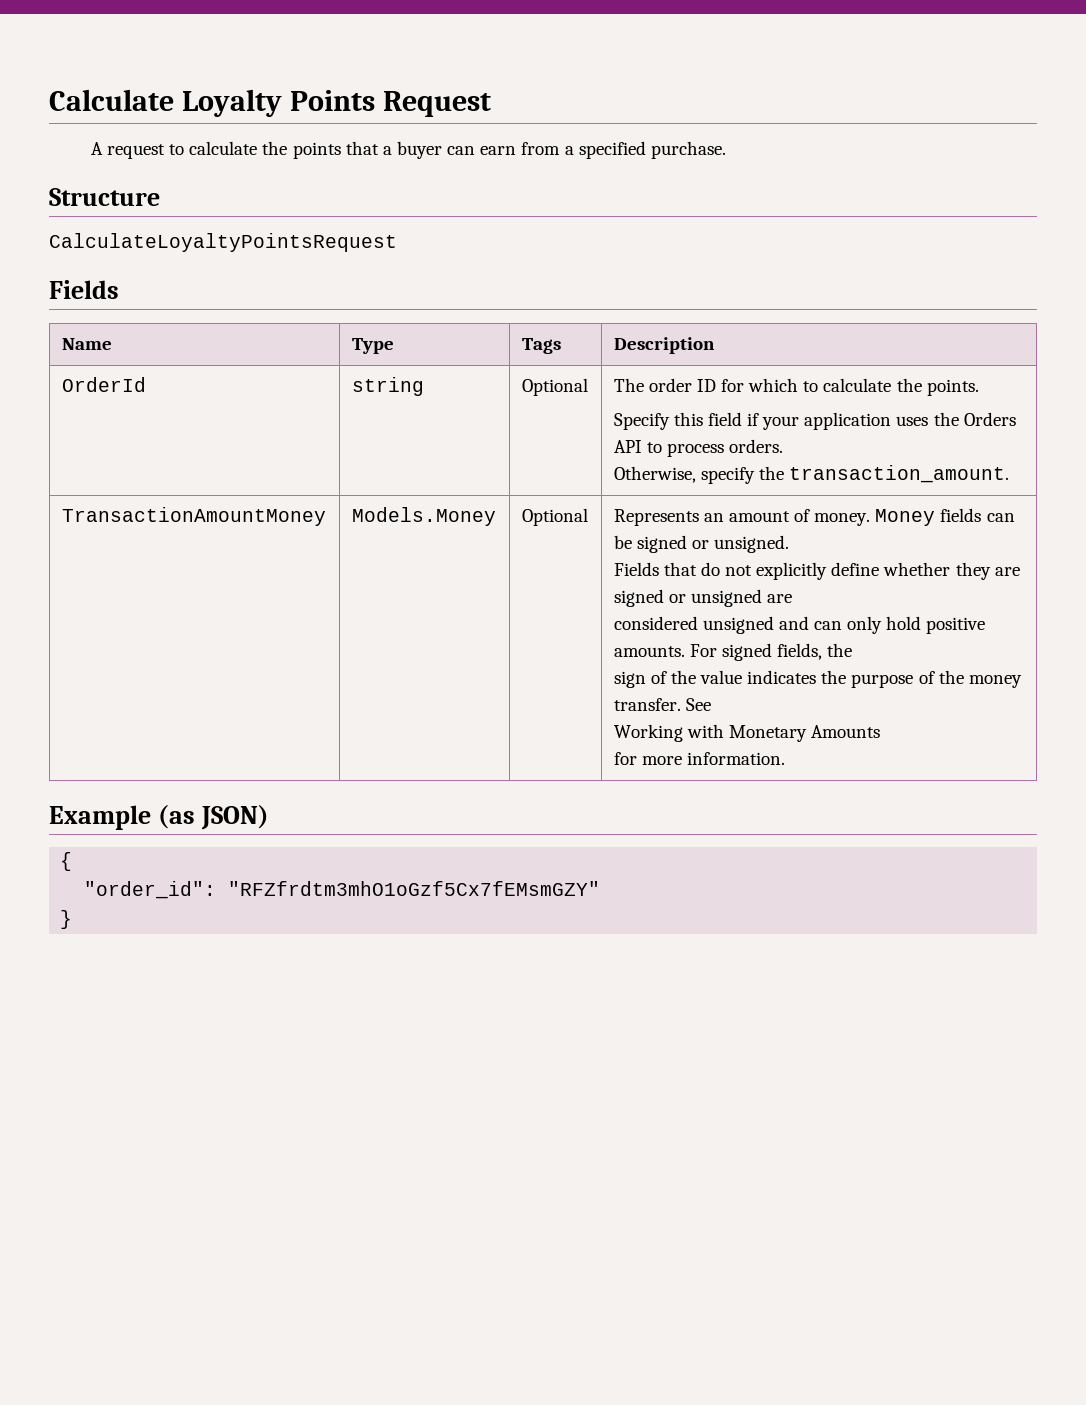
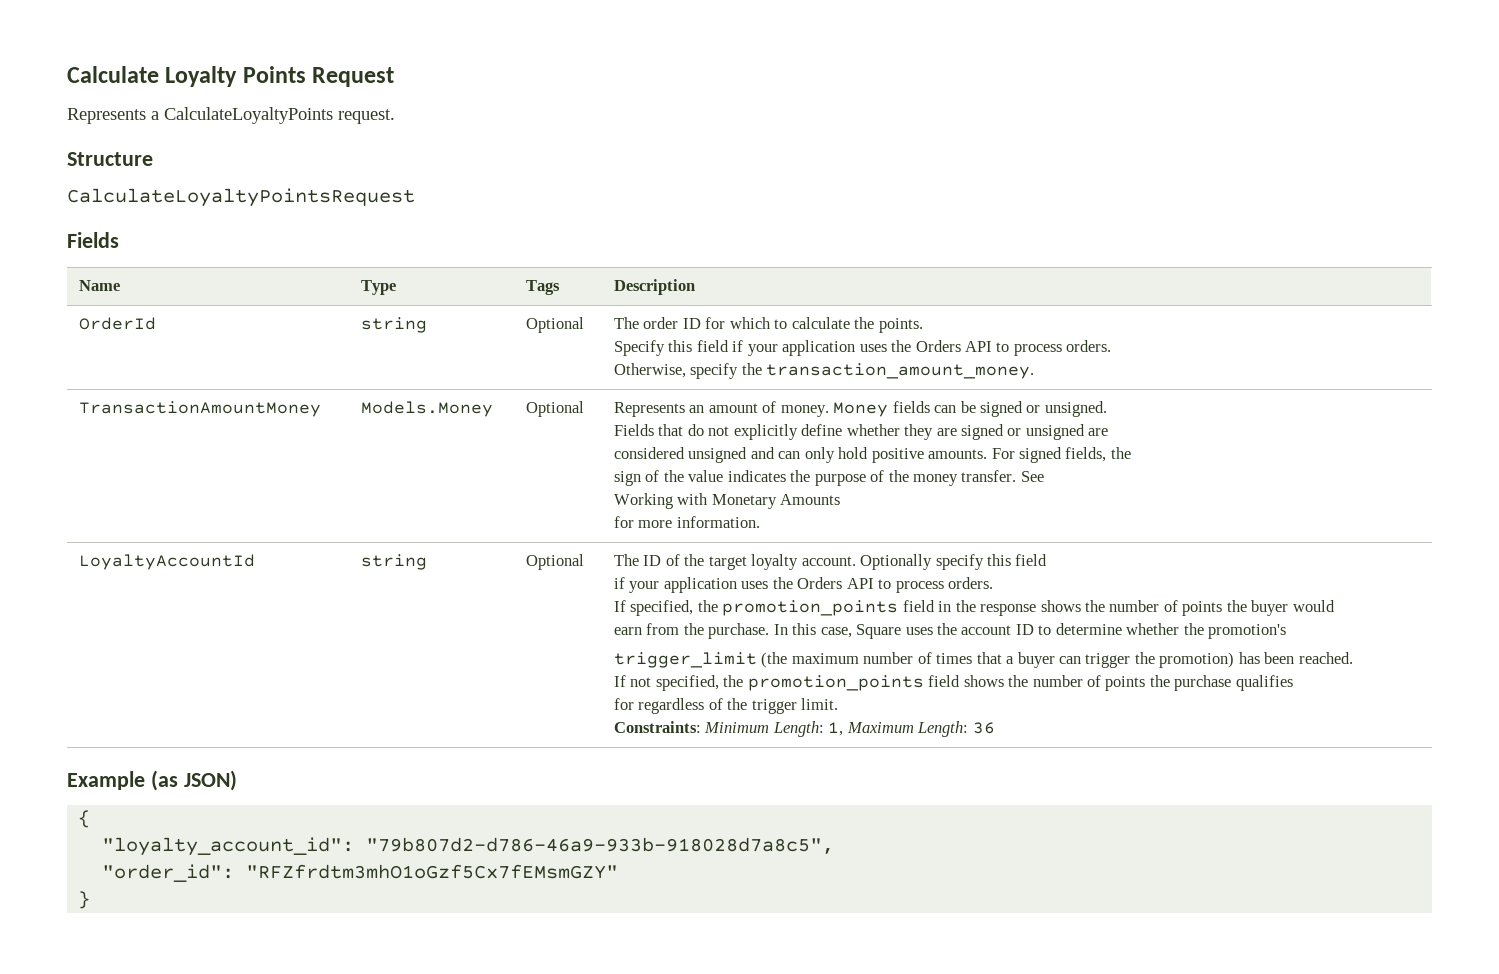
- A request to calculate the points that a buyer can earn from a specified purchase.
+ Represents a CalculateLoyaltyPoints request.
  OrderId | string | Optional | The order ID for which to calculate the points.
  Specify this field if your application uses the Orders API to process orders.
- Otherwise, specify the transaction_amount.
+ Otherwise, specify the transaction_amount_money.
+ LoyaltyAccountId | string | Optional | The ID of the target loyalty account. Optionally specify this field
+ if your application uses the Orders API to process orders.
+ If specified, the promotion_points field in the response shows the number of points the buyer would
+ earn from the purchase. In this case, Square uses the account ID to determine whether the promotion's
+ trigger_limit (the maximum number of times that a buyer can trigger the promotion) has been reached.
+ If not specified, the promotion_points field shows the number of points the purchase qualifies
+ for regardless of the trigger limit.
+ Constraints: Minimum Length: 1, Maximum Length: 36
+ "loyalty_account_id": "79b807d2-d786-46a9-933b-918028d7a8c5",

